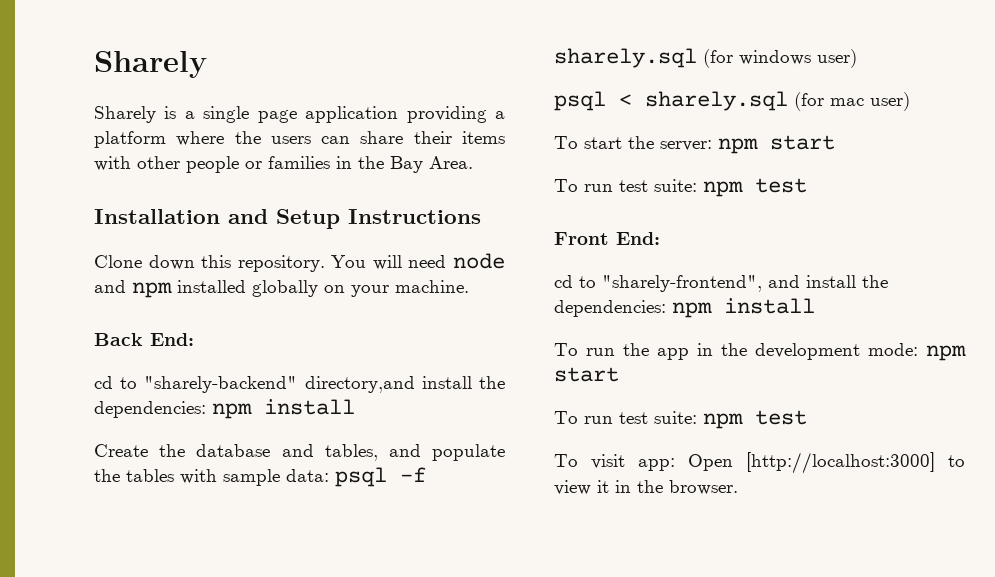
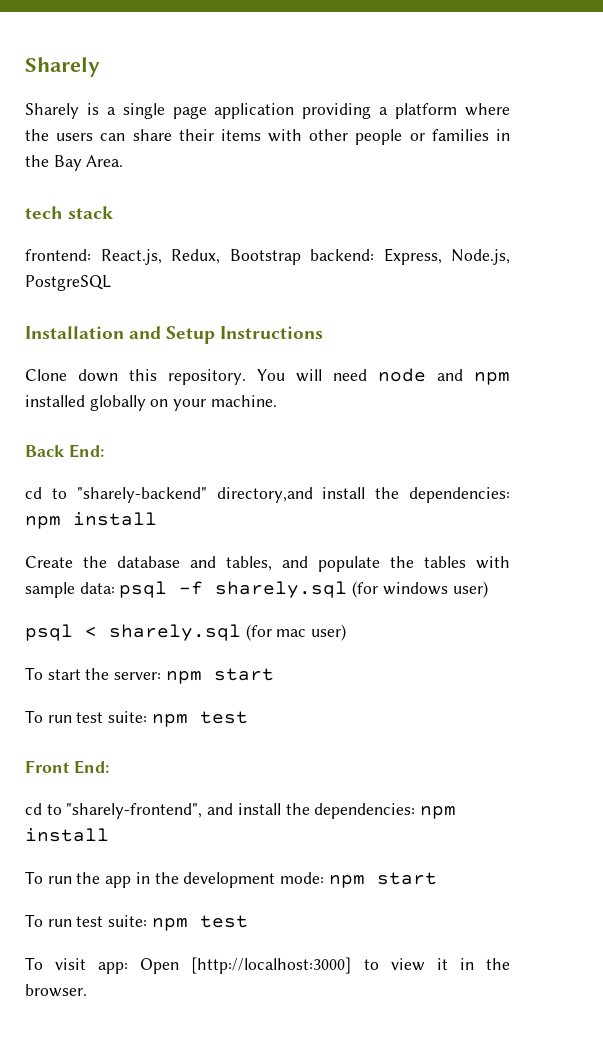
+ tech stack
+ frontend: React.js, Redux, Bootstrap backend: Express, Node.js, PostgreSQL

